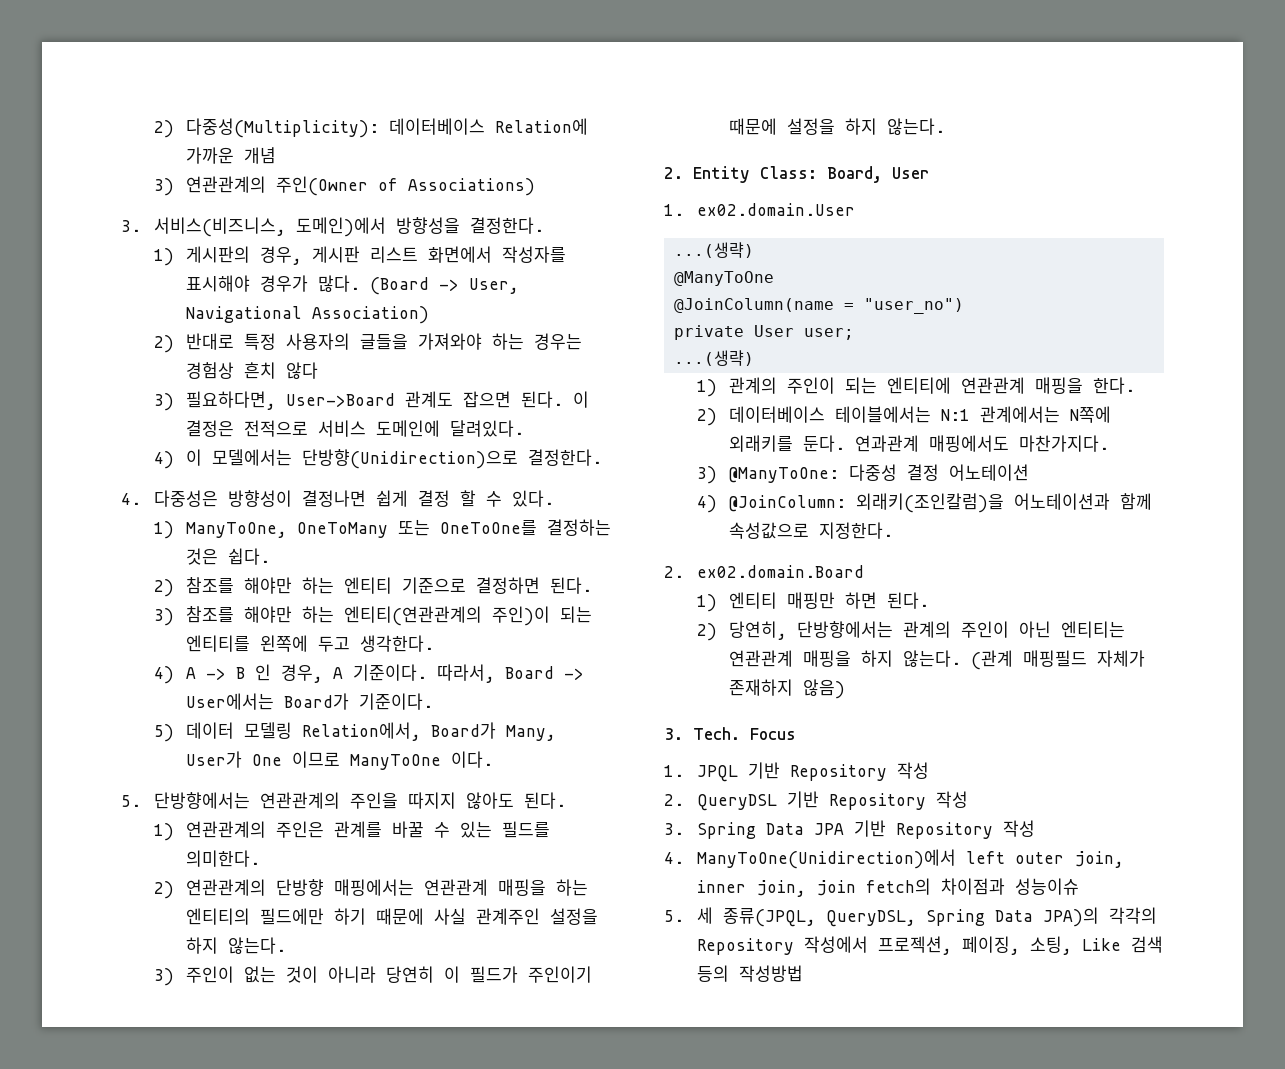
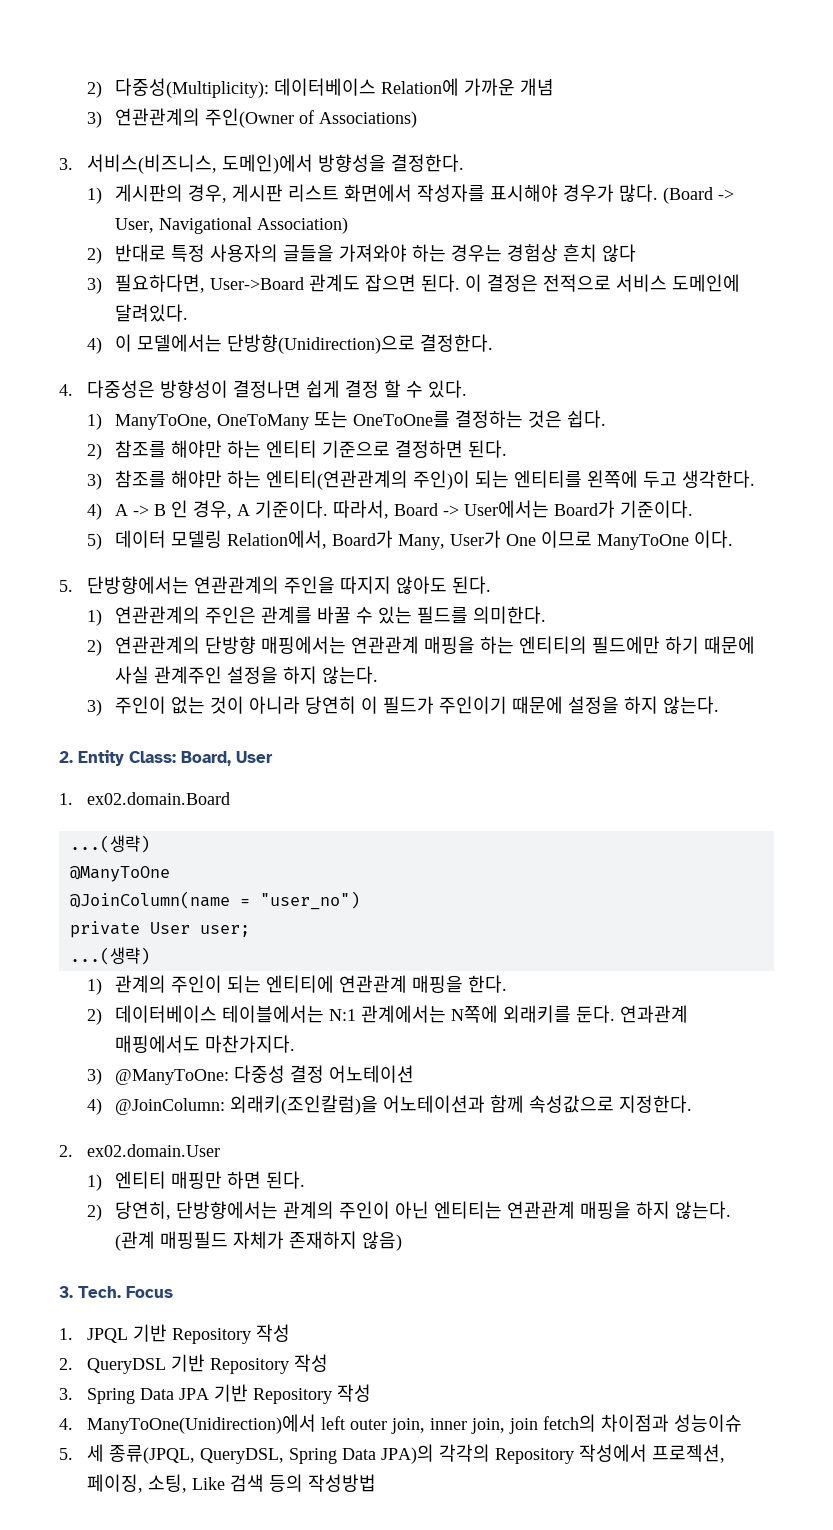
- 1. ex02.domain.User
+ 1. ex02.domain.Board
- 2. ex02.domain.Board
+ 2. ex02.domain.User

